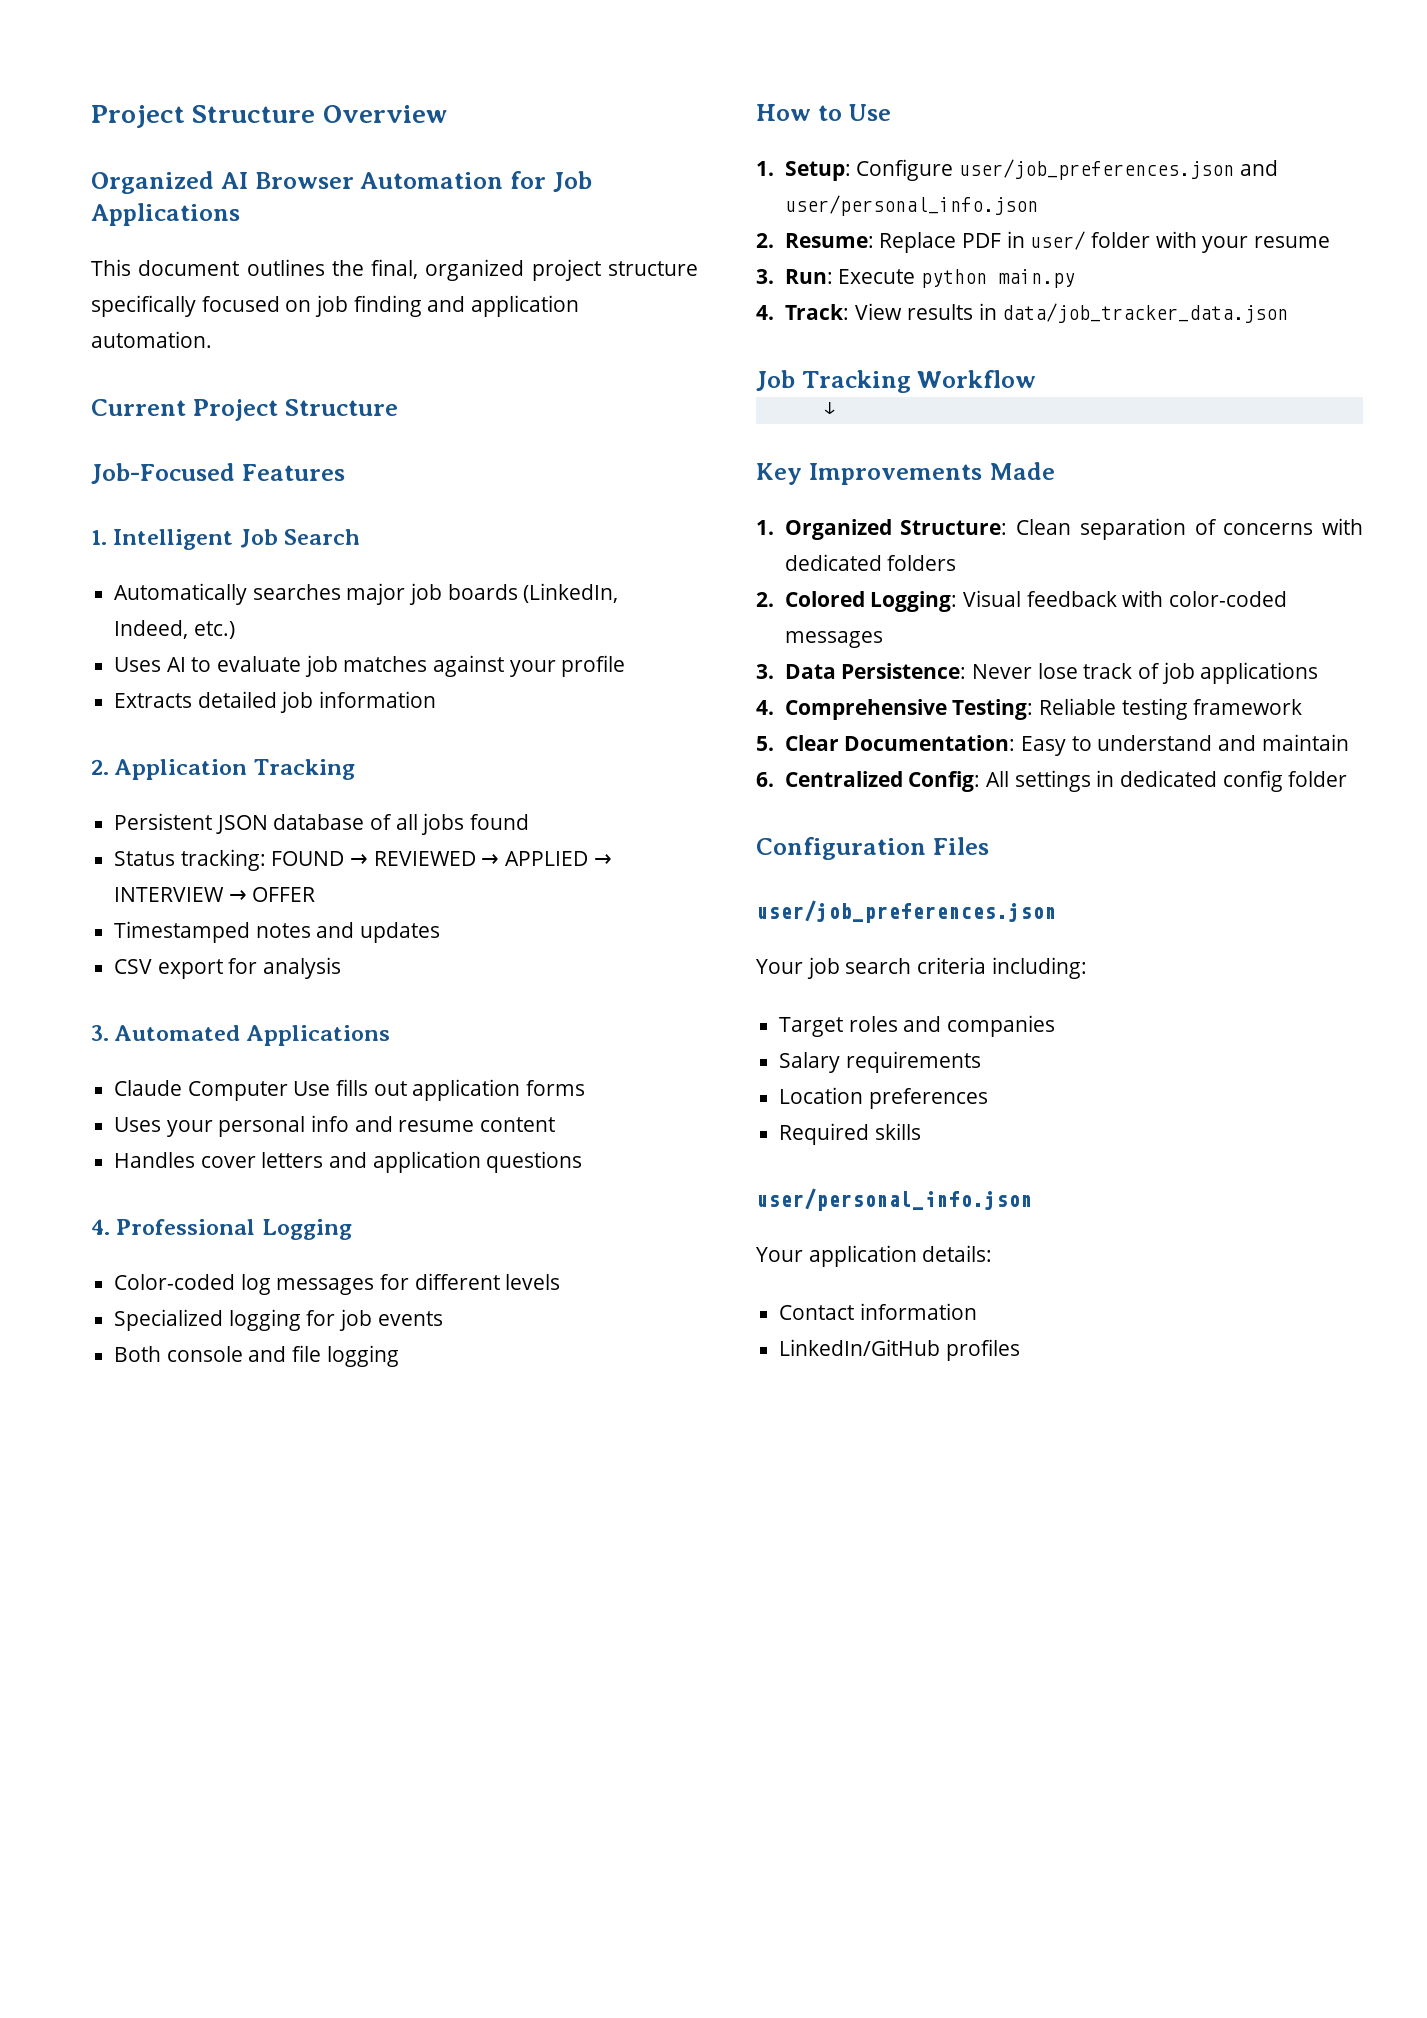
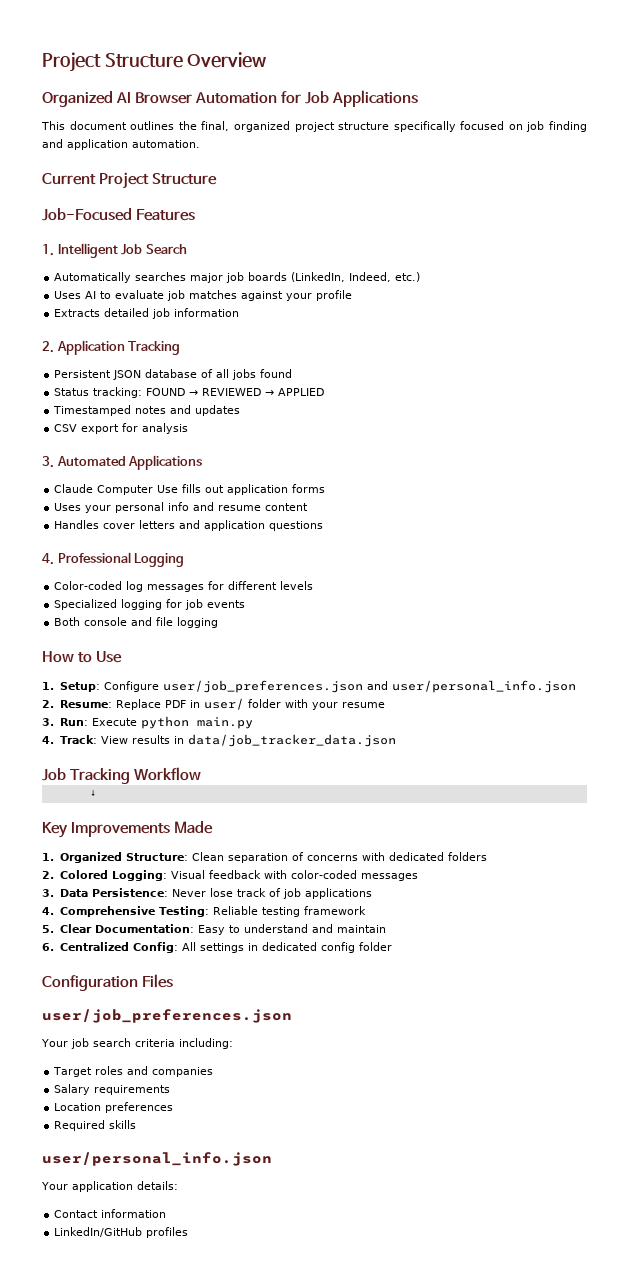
- Status tracking: FOUND → REVIEWED → APPLIED → INTERVIEW → OFFER
+ Status tracking: FOUND → REVIEWED → APPLIED

